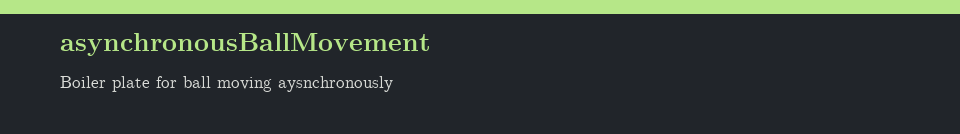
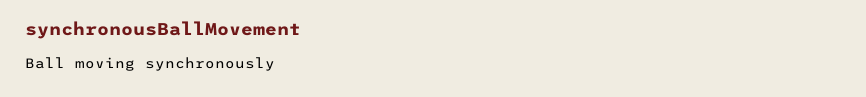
- asynchronousBallMovement
- Boiler plate for ball moving aysnchronously
+ synchronousBallMovement
+ Ball moving synchronously

